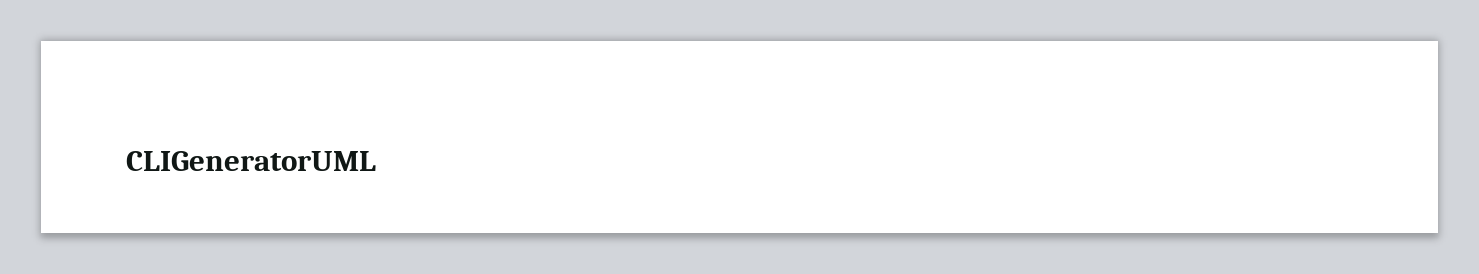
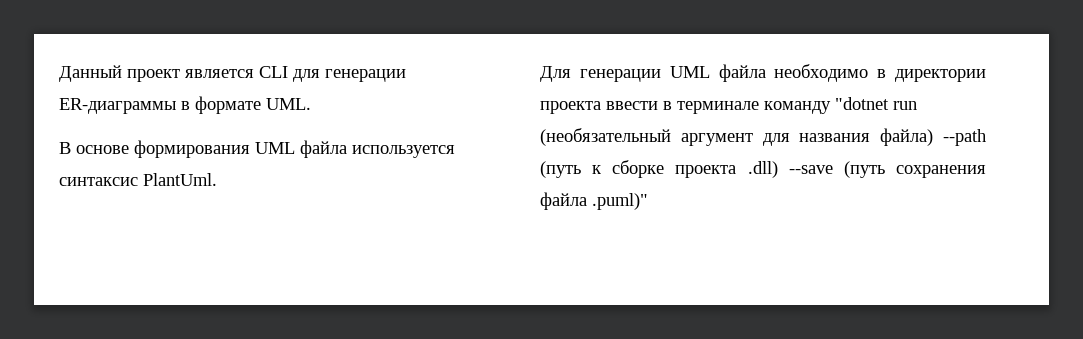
- CLIGeneratorUML
+ Данный проект является CLI для генерации ER-диаграммы в формате UML.
+ В основе формирования UML файла используется синтаксис PlantUml.
+ Для генерации UML файла необходимо в директории проекта ввести в терминале команду "dotnet run (необязательный аргумент для названия файла) --path (путь к сборке проекта .dll) --save (путь сохранения файла .puml)"

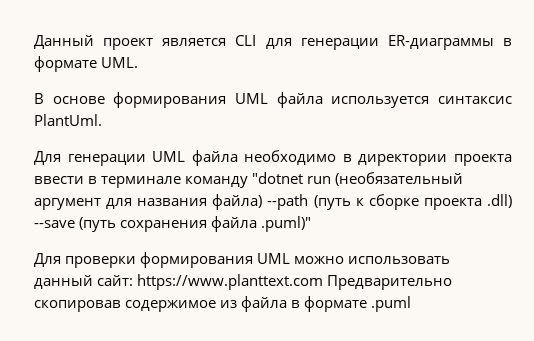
+ Для проверки формирования UML можно использовать данный сайт: https://www.planttext.com Предварительно скопировав содержимое из файла в формате .puml

